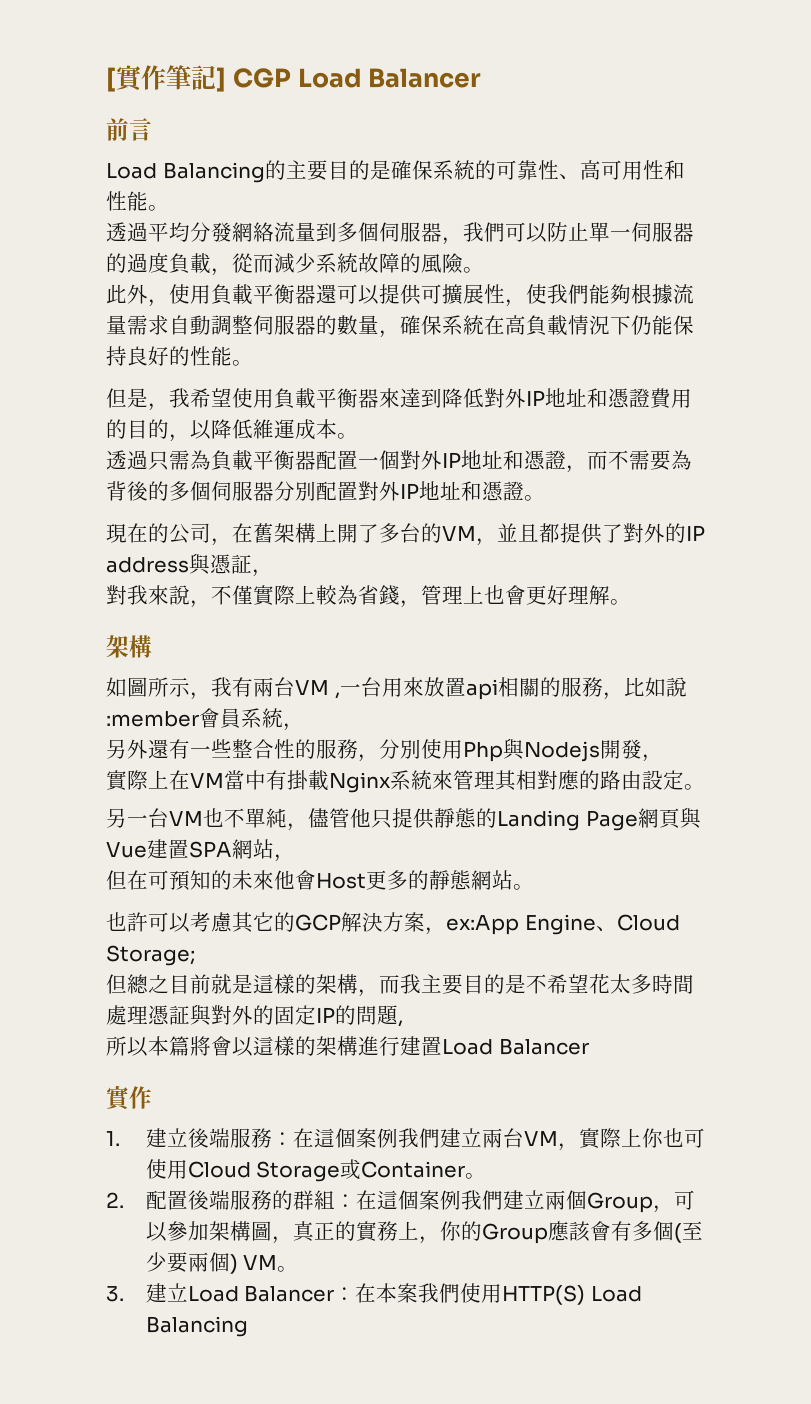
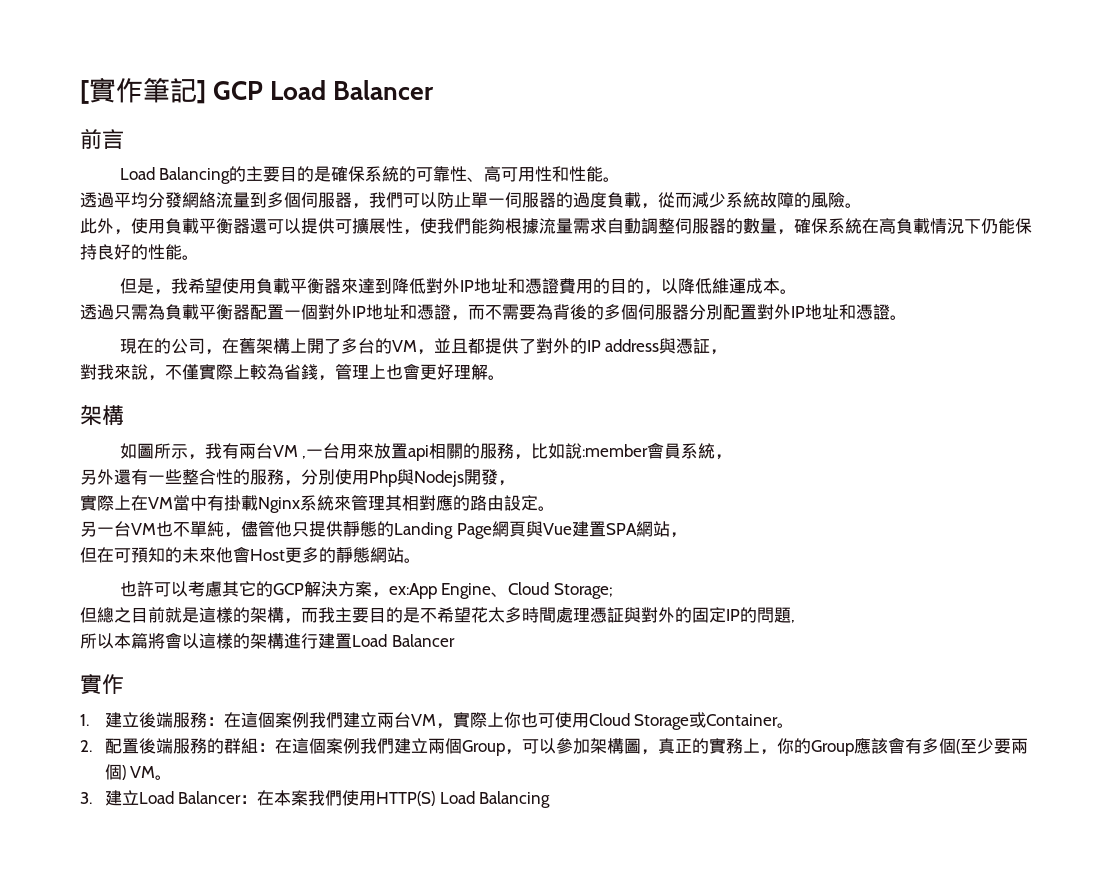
- [實作筆記] CGP Load Balancer
+ [實作筆記] GCP Load Balancer

